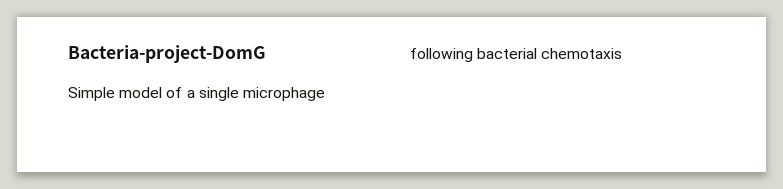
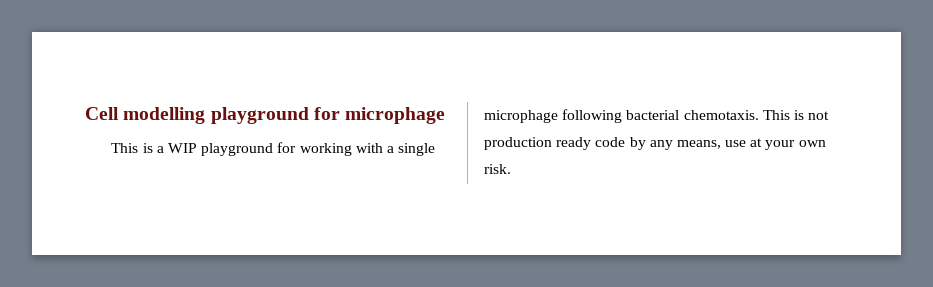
- Bacteria-project-DomG
- Simple model of a single microphage following bacterial chemotaxis
+ Cell modelling playground for microphage
+ This is a WIP playground for working with a single microphage following bacterial chemotaxis. This is not production ready code by any means, use at your own risk.

